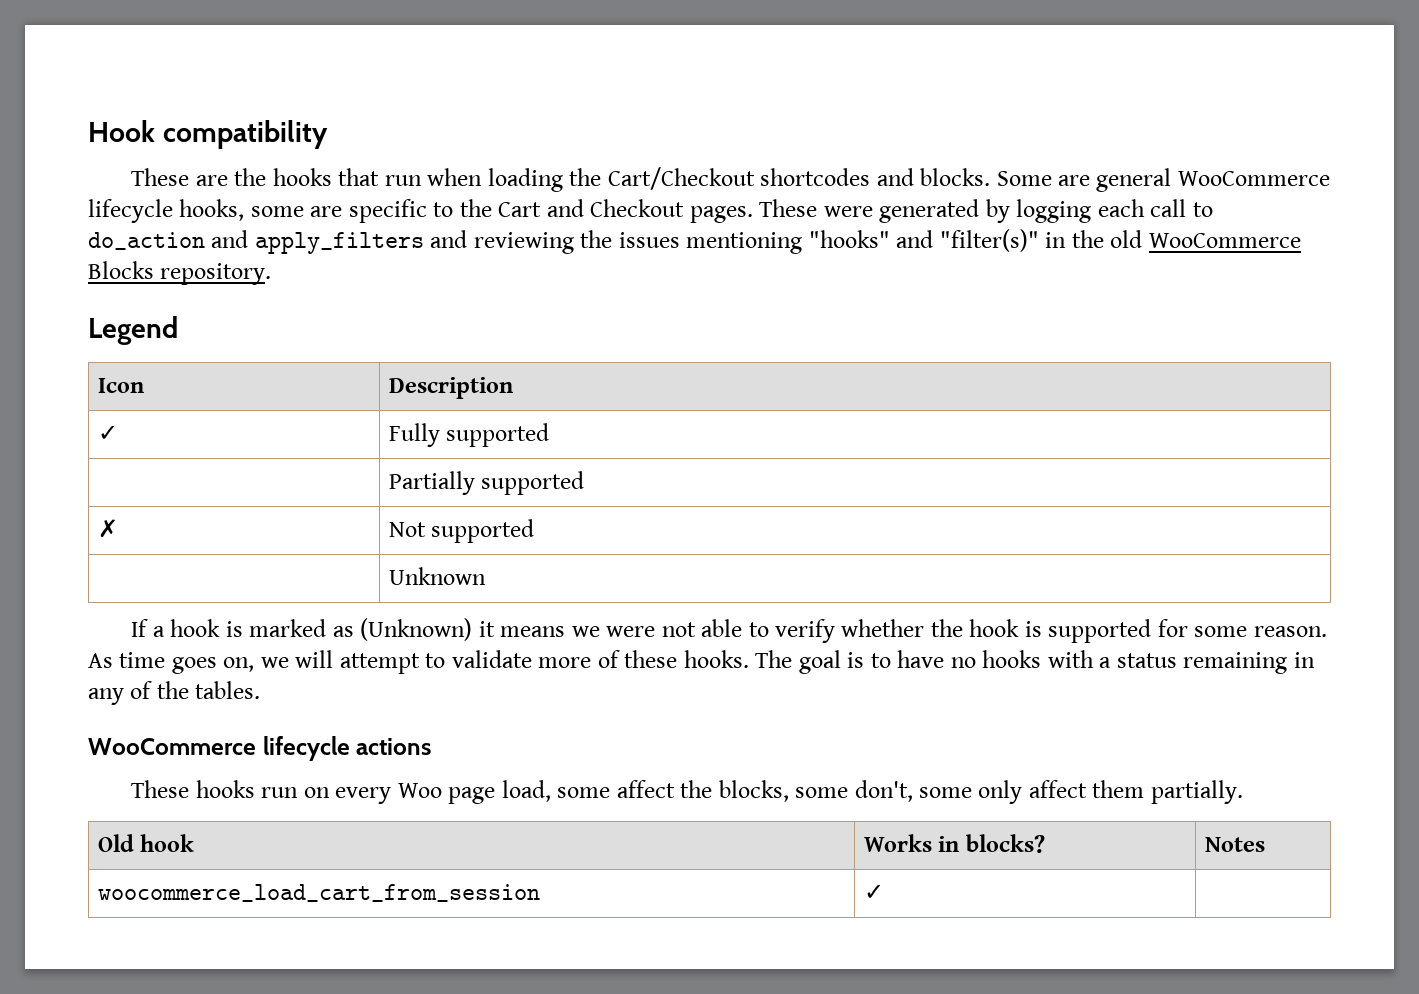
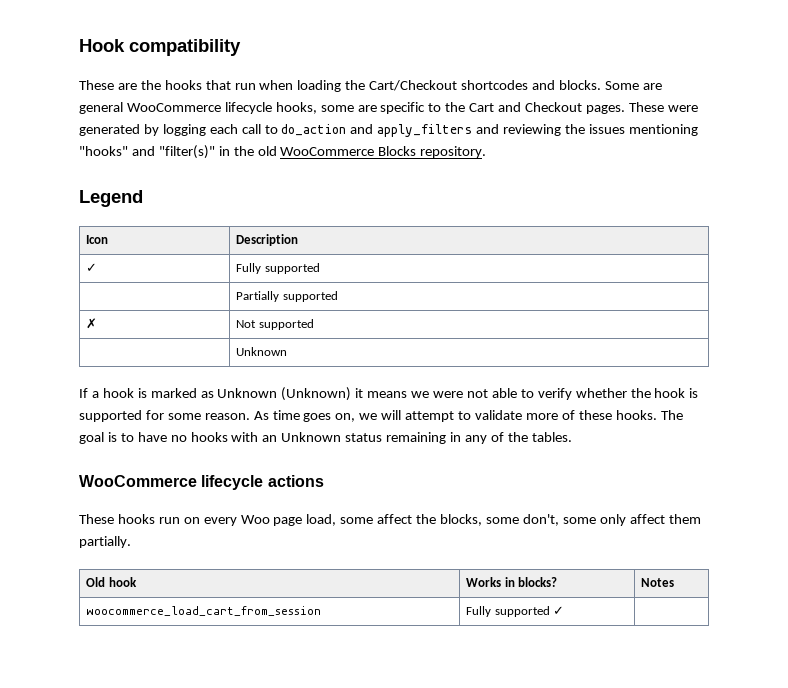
- If a hook is marked as (Unknown) it means we were not able to verify whether the hook is supported for some reason.
+ If a hook is marked as Unknown (Unknown) it means we were not able to verify whether the hook is supported for some reason.
- The goal is to have no hooks with a status remaining in any of the tables.
+ The goal is to have no hooks with an Unknown status remaining in any of the tables.
- woocommerce_load_cart_from_session | ✓ |
+ woocommerce_load_cart_from_session | Fully supported ✓ |

